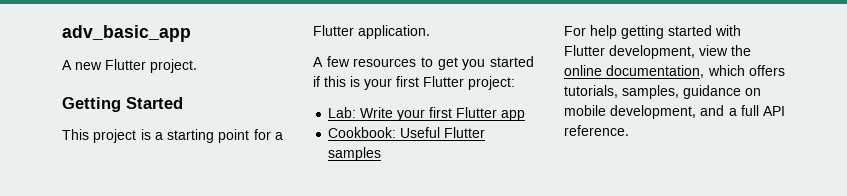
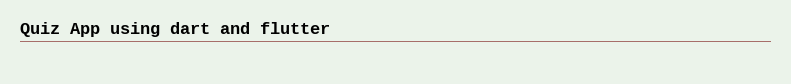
- adv_basic_app
- A new Flutter project.
- Getting Started
- This project is a starting point for a Flutter application.
- A few resources to get you started if this is your first Flutter project:
- Lab: Write your first Flutter app
- Cookbook: Useful Flutter samples
- For help getting started with Flutter development, view the online documentation, which offers tutorials, samples, guidance on mobile development, and a full API reference.
+ Quiz App using dart and flutter

